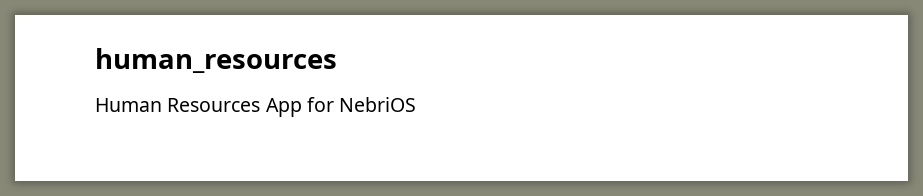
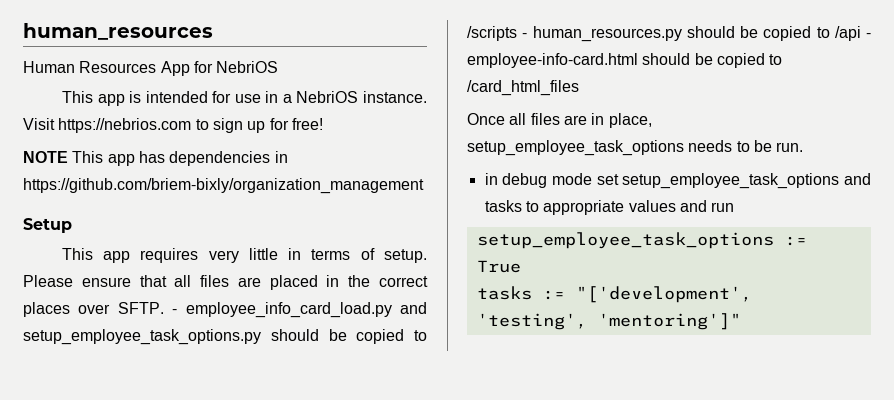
+ This app is intended for use in a NebriOS instance. Visit https://nebrios.com to sign up for free!
+ NOTE This app has dependencies in https://github.com/briem-bixly/organization_management
+ Setup
+ This app requires very little in terms of setup. Please ensure that all files are placed in the correct places over SFTP. - employee_info_card_load.py and setup_employee_task_options.py should be copied to /scripts - human_resources.py should be copied to /api - employee-info-card.html should be copied to /card_html_files
+ Once all files are in place, setup_employee_task_options needs to be run.
+ in debug mode set setup_employee_task_options and tasks to appropriate values and run
+ setup_employee_task_options := True
+ tasks := "['development', 'testing', 'mentoring']"

